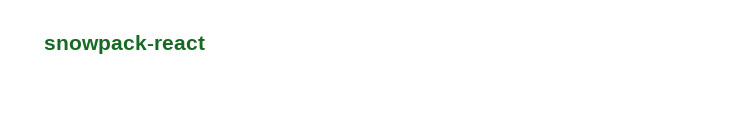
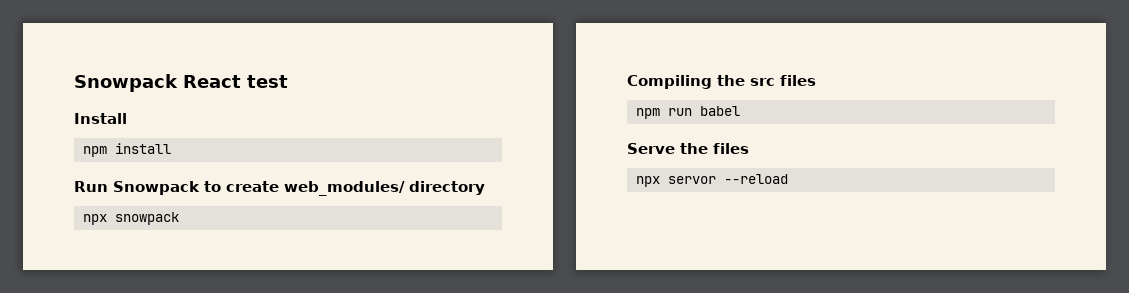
- snowpack-react
+ Snowpack React test
+ Install
+ npm install
+ Run Snowpack to create web_modules/ directory
+ npx snowpack
+ Compiling the src files
+ npm run babel
+ Serve the files
+ npx servor --reload

